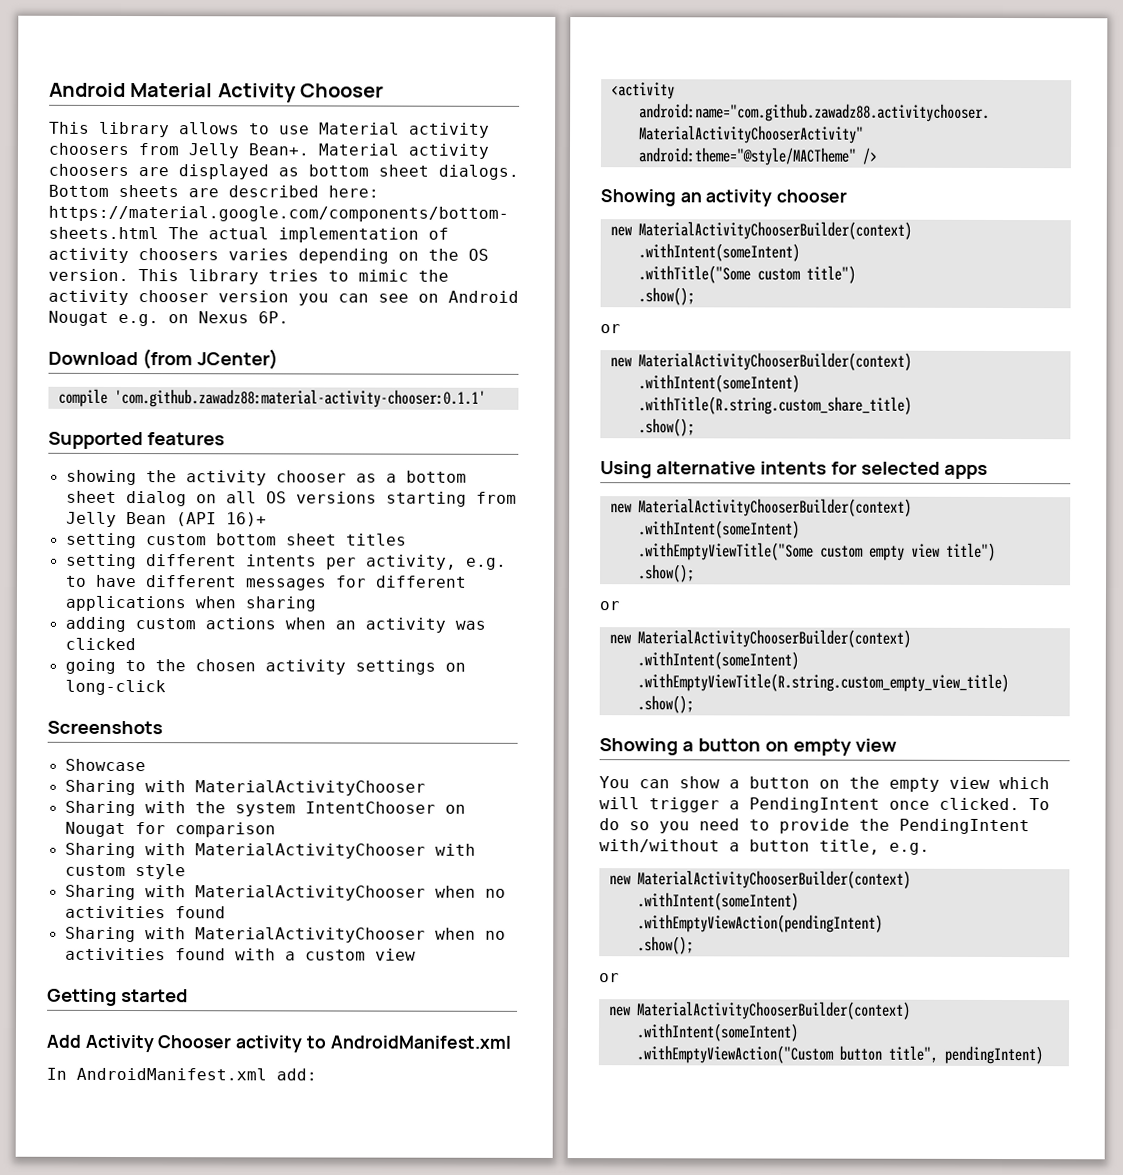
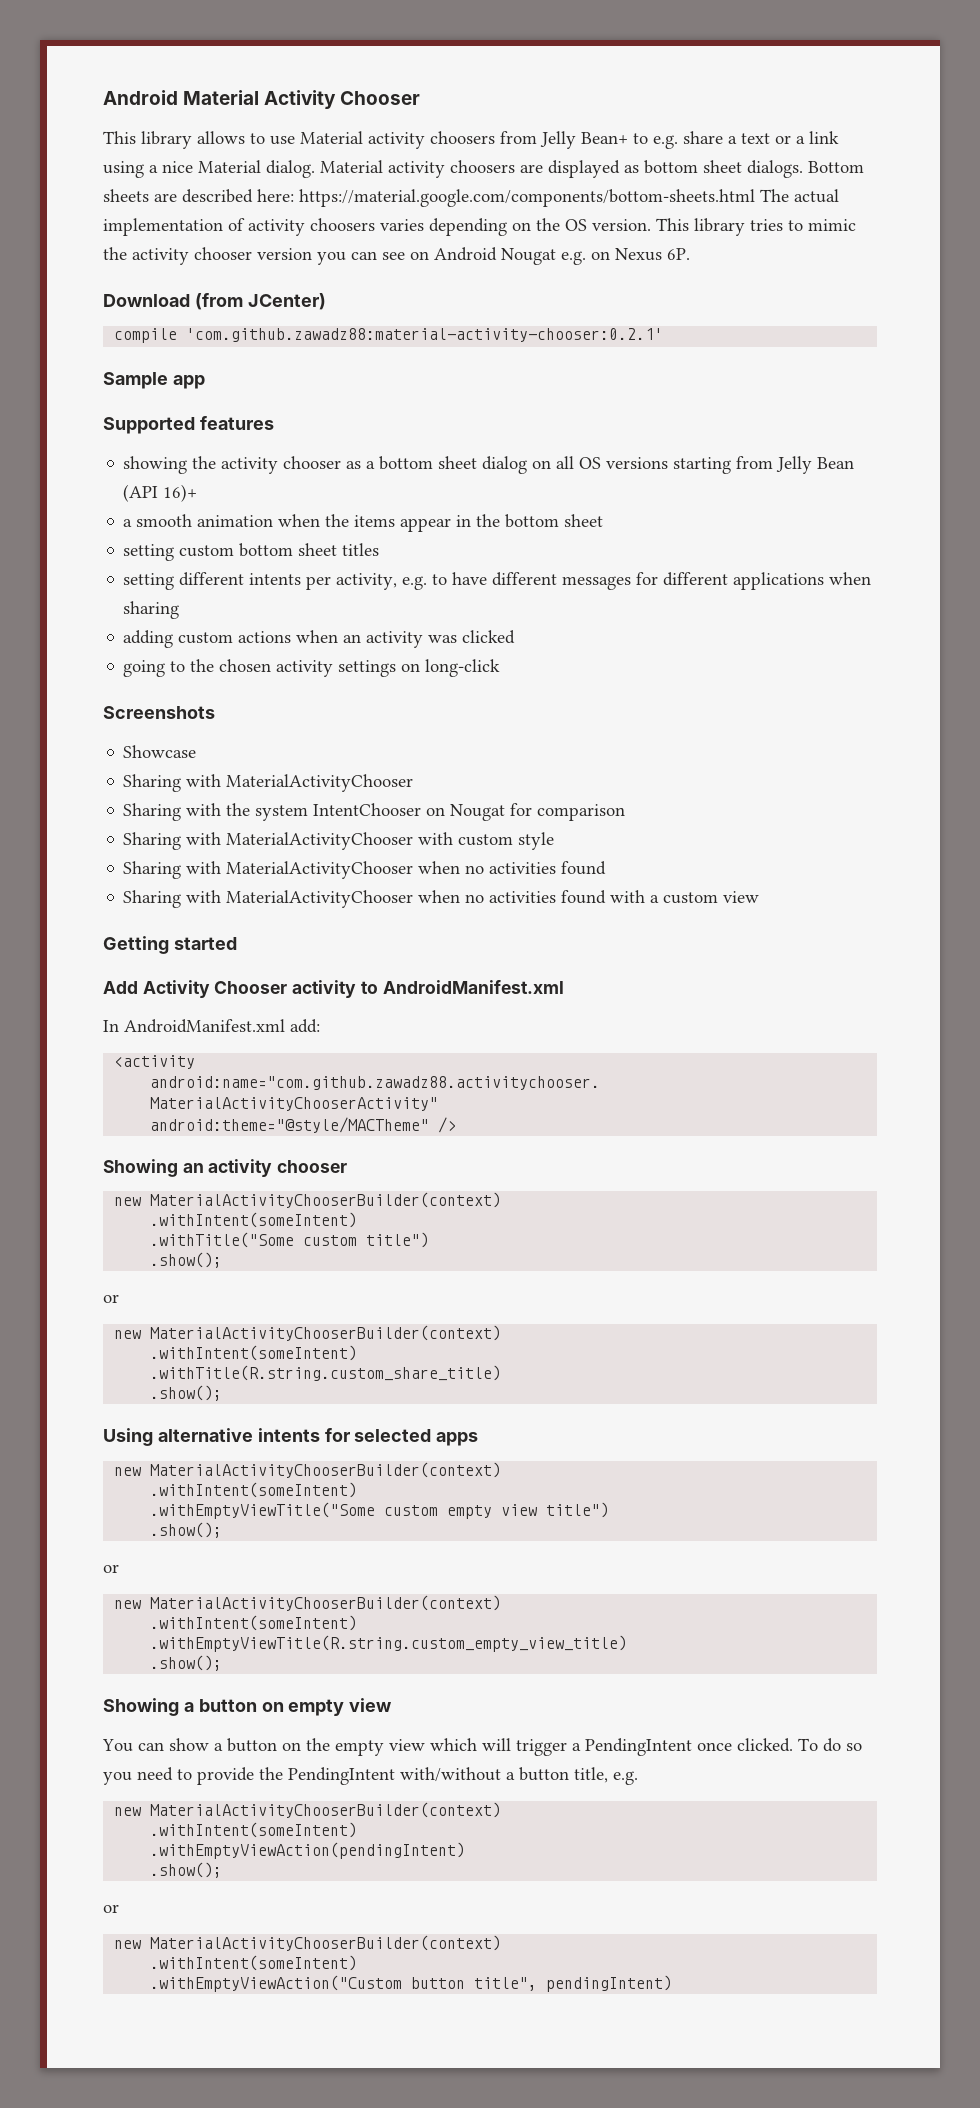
- This library allows to use Material activity choosers from Jelly Bean+.
+ This library allows to use Material activity choosers from Jelly Bean+ to e.g. share a text or a link using a nice Material dialog.
- compile 'com.github.zawadz88:material-activity-chooser:0.1.1'
+ compile 'com.github.zawadz88:material-activity-chooser:0.2.1'
+ Sample app
+ a smooth animation when the items appear in the bottom sheet

